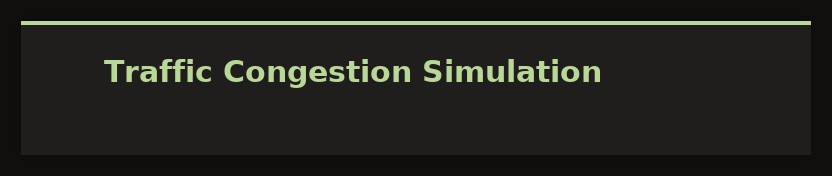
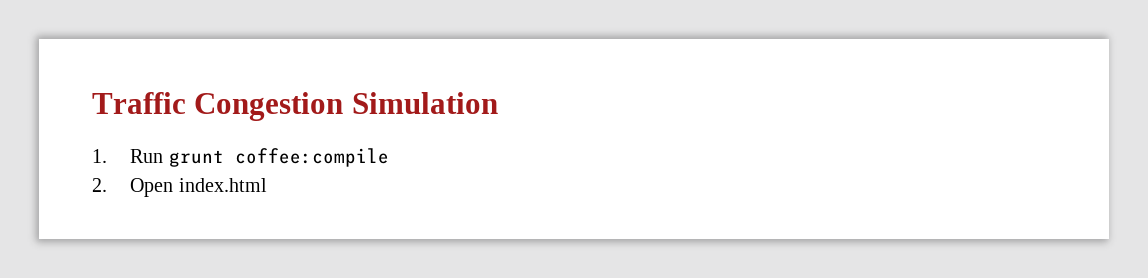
+ 1. Run grunt coffee:compile
+ 2. Open index.html

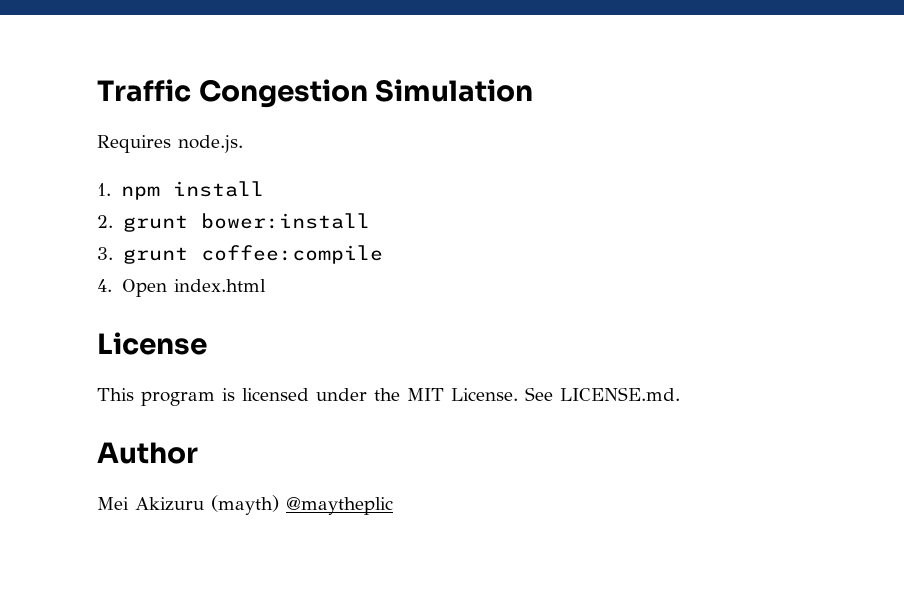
+ Requires node.js.
- 1. Run grunt coffee:compile
+ 1. npm install
+ 2. grunt bower:install
+ 3. grunt coffee:compile
- 2. Open index.html
+ 4. Open index.html
+ License
+ This program is licensed under the MIT License. See LICENSE.md.
+ Author
+ Mei Akizuru (mayth) @maytheplic

